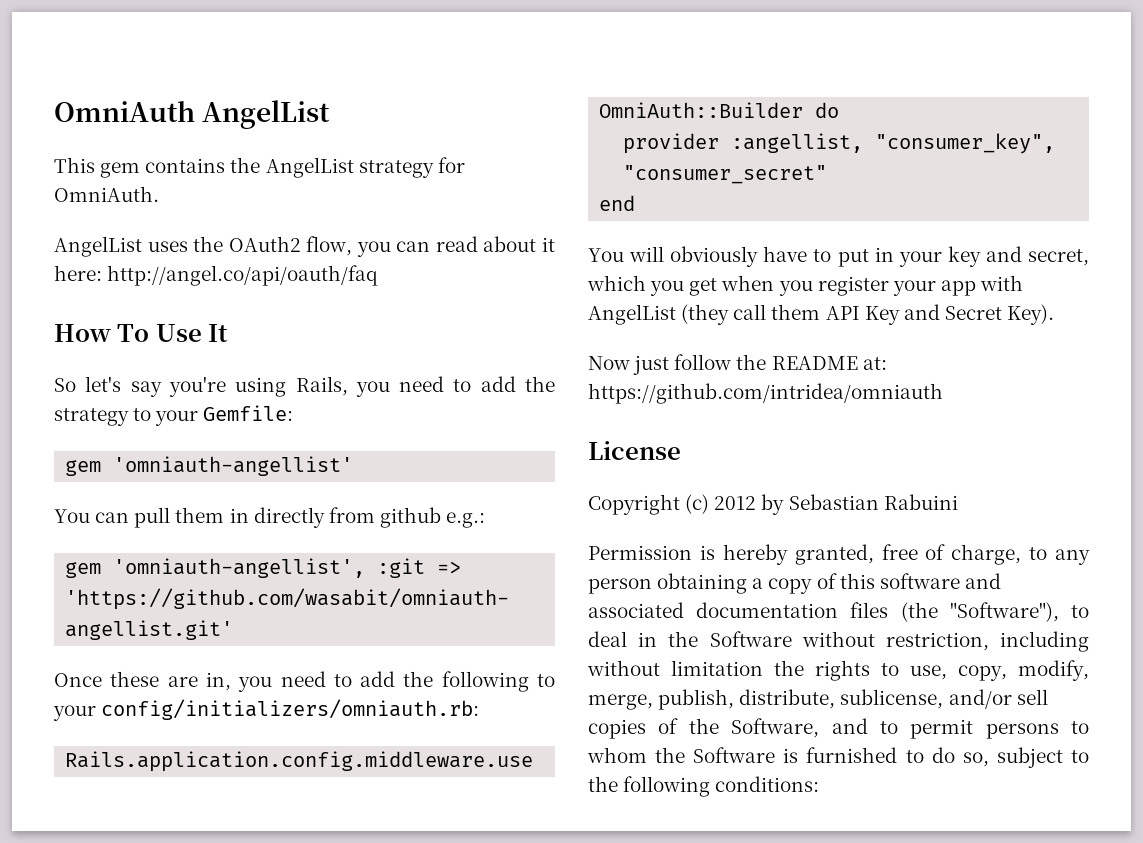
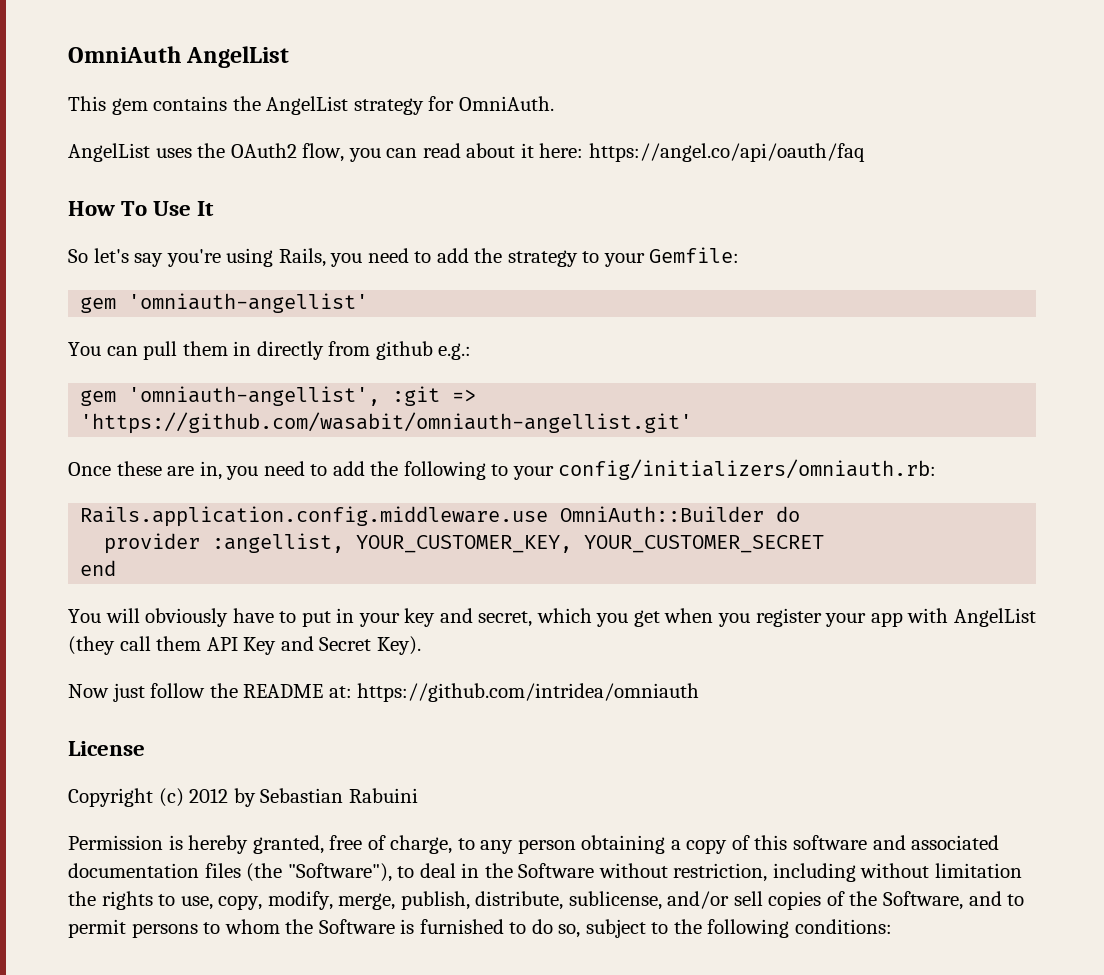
- AngelList uses the OAuth2 flow, you can read about it here: http://angel.co/api/oauth/faq
+ AngelList uses the OAuth2 flow, you can read about it here: https://angel.co/api/oauth/faq
- provider :angellist, "consumer_key", "consumer_secret"
+ provider :angellist, YOUR_CUSTOMER_KEY, YOUR_CUSTOMER_SECRET

